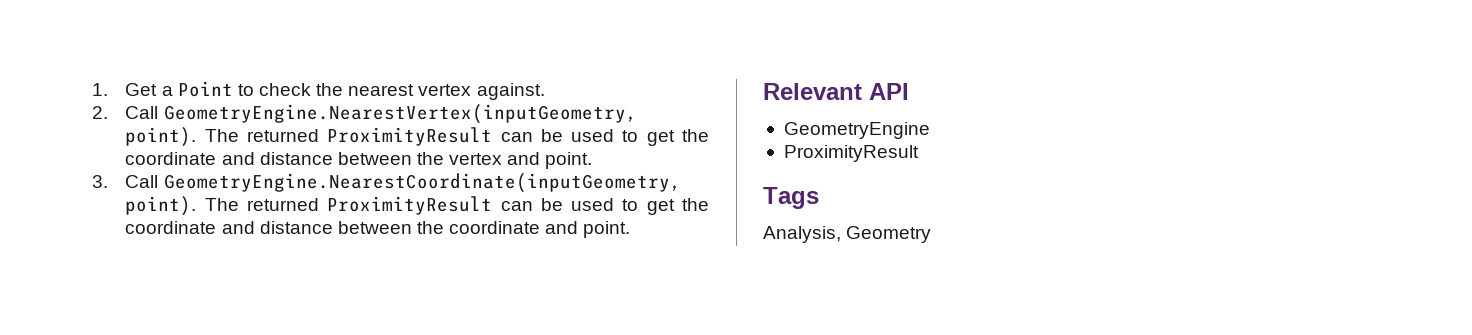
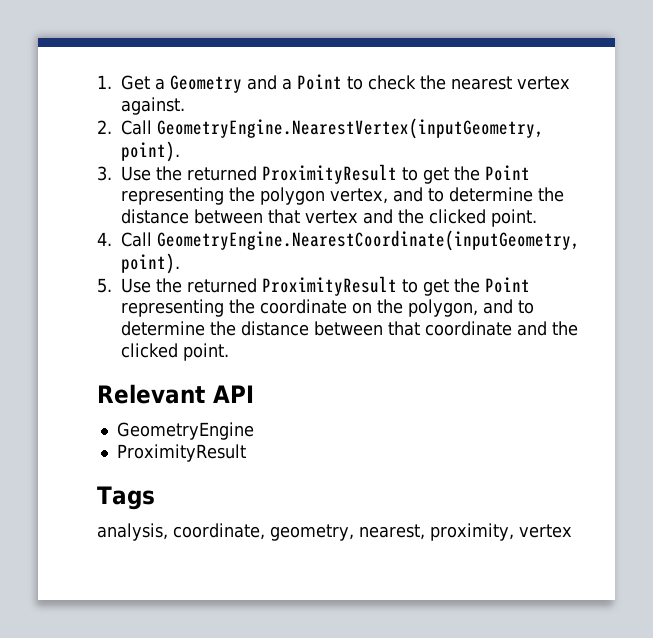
- 1. Get a Point to check the nearest vertex against.
+ 1. Get a Geometry and a Point to check the nearest vertex against.
- 2. Call GeometryEngine.NearestVertex(inputGeometry, point). The returned ProximityResult can be used to get the coordinate and distance between the vertex and point.
- 3. Call GeometryEngine.NearestCoordinate(inputGeometry, point). The returned ProximityResult can be used to get the coordinate and distance between the coordinate and point.
+ 2. Call GeometryEngine.NearestVertex(inputGeometry, point).
+ 3. Use the returned ProximityResult to get the Point representing the polygon vertex, and to determine the distance between that vertex and the clicked point.
+ 4. Call GeometryEngine.NearestCoordinate(inputGeometry, point).
+ 5. Use the returned ProximityResult to get the Point representing the coordinate on the polygon, and to determine the distance between that coordinate and the clicked point.
- Analysis, Geometry
+ analysis, coordinate, geometry, nearest, proximity, vertex

